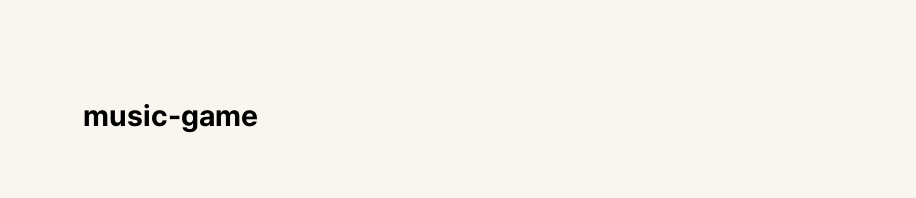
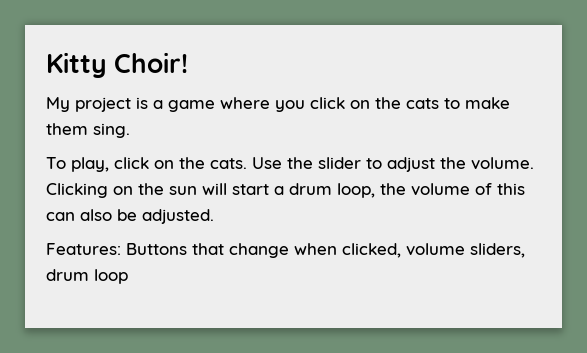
- music-game
+ Kitty Choir!
+ My project is a game where you click on the cats to make them sing.
+ To play, click on the cats. Use the slider to adjust the volume. Clicking on the sun will start a drum loop, the volume of this can also be adjusted.
+ Features: Buttons that change when clicked, volume sliders, drum loop

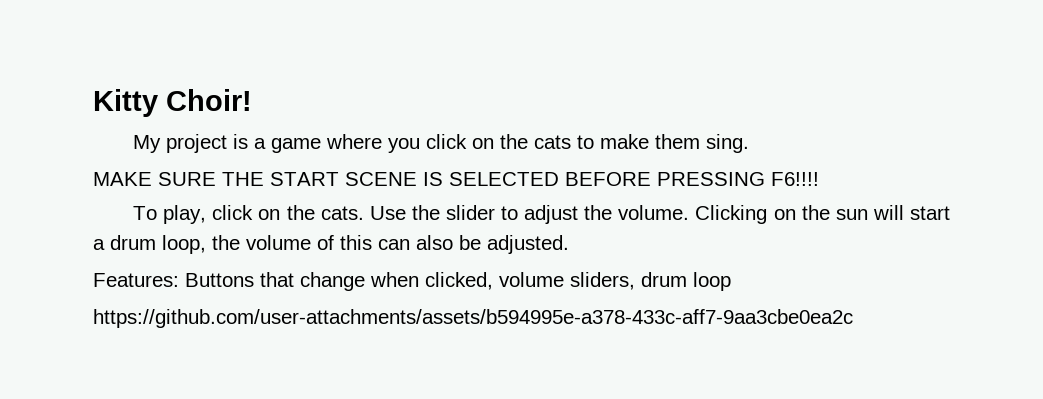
+ MAKE SURE THE START SCENE IS SELECTED BEFORE PRESSING F6!!!!
+ https://github.com/user-attachments/assets/b594995e-a378-433c-aff7-9aa3cbe0ea2c

